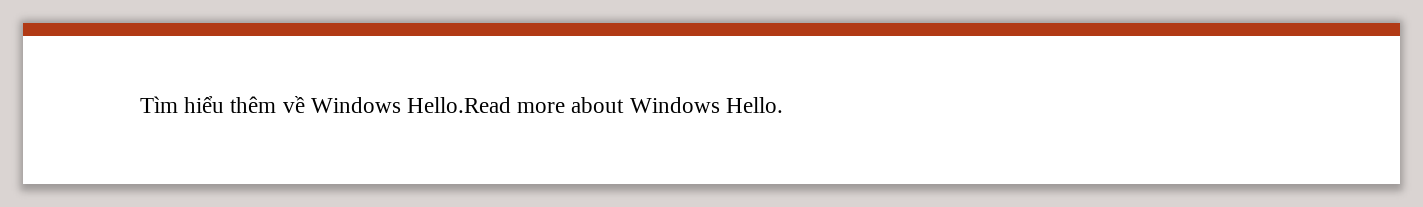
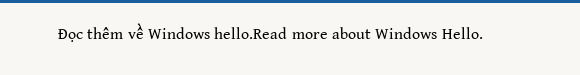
- Tìm hiểu thêm về Windows Hello.Read more about Windows Hello.
+ Đọc thêm về Windows hello.Read more about Windows Hello.

